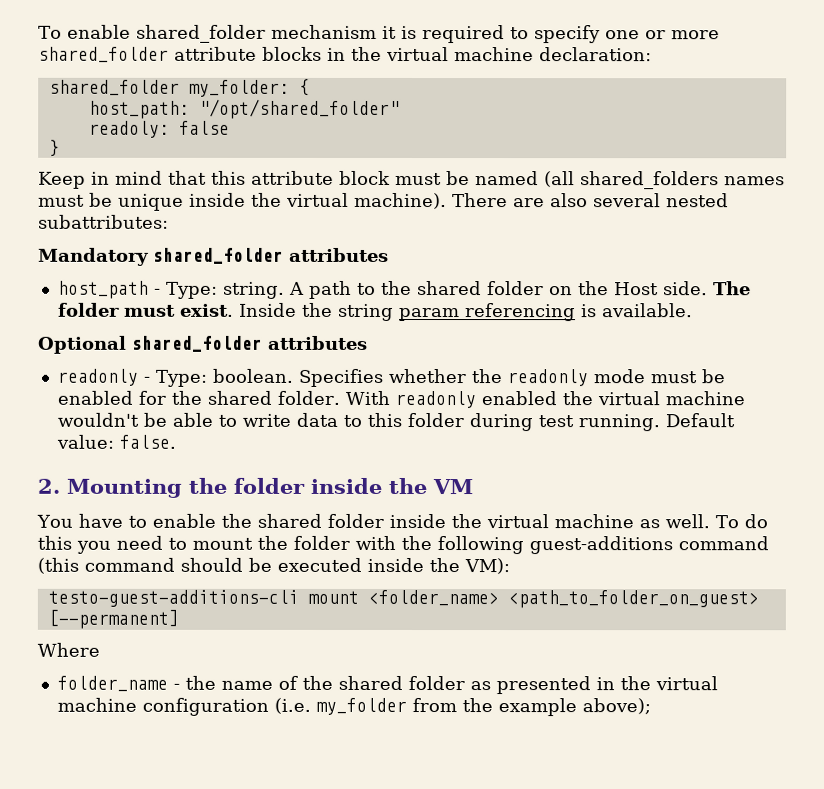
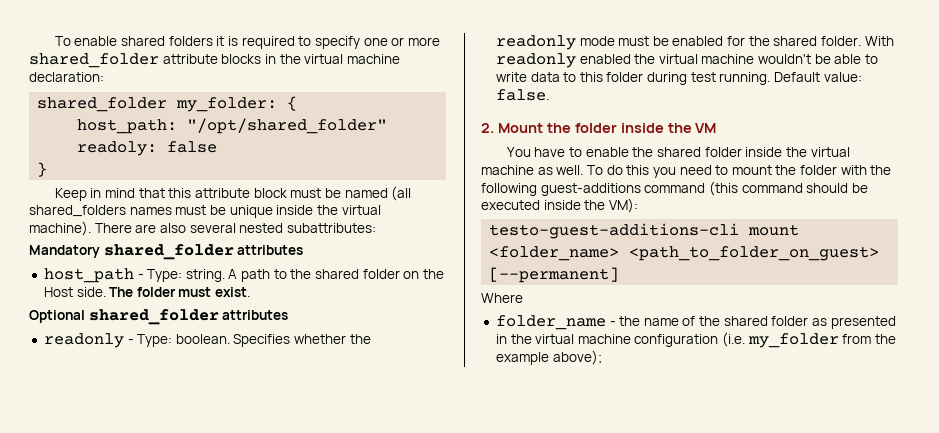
- To enable shared_folder mechanism it is required to specify one or more shared_folder attribute blocks in the virtual machine declaration:
+ To enable shared folders it is required to specify one or more shared_folder attribute blocks in the virtual machine declaration:
- Inside the string param referencing is available.
- 2. Mounting the folder inside the VM
+ 2. Mount the folder inside the VM

